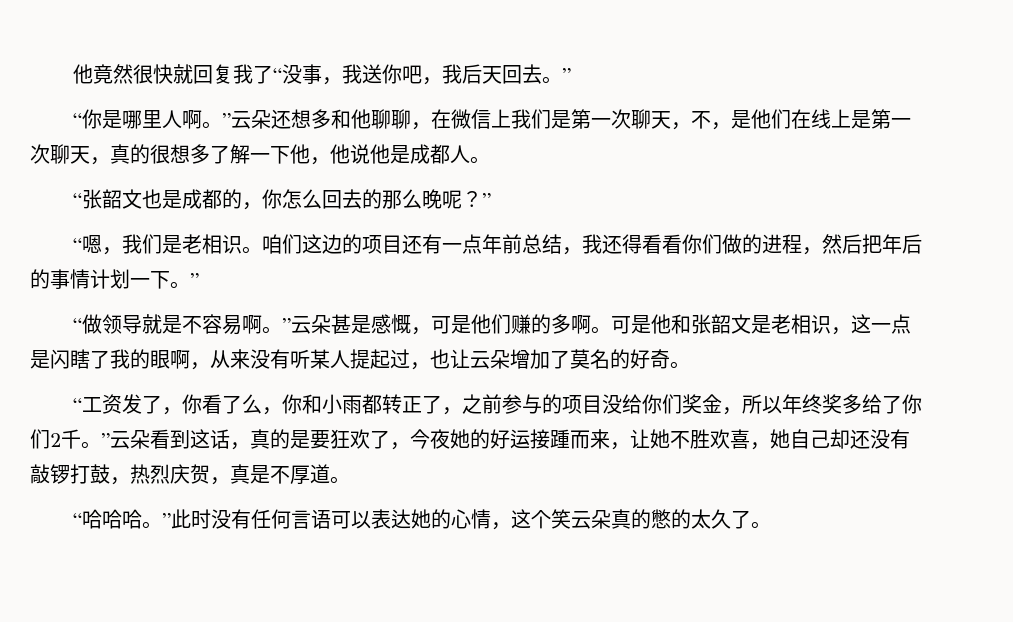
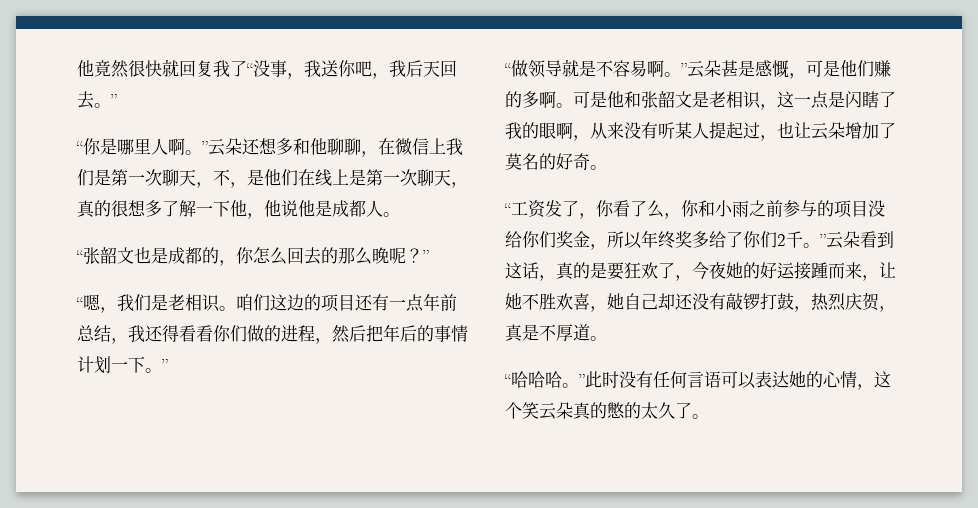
- “工资发了，你看了么，你和小雨都转正了，之前参与的项目没给你们奖金，所以年终奖多给了你们2千。”云朵看到这话，真的是要狂欢了，今夜她的好运接踵而来，让她不胜欢喜，她自己却还没有敲锣打鼓，热烈庆贺，真是不厚道。
+ “工资发了，你看了么，你和小雨之前参与的项目没给你们奖金，所以年终奖多给了你们2千。”云朵看到这话，真的是要狂欢了，今夜她的好运接踵而来，让她不胜欢喜，她自己却还没有敲锣打鼓，热烈庆贺，真是不厚道。

